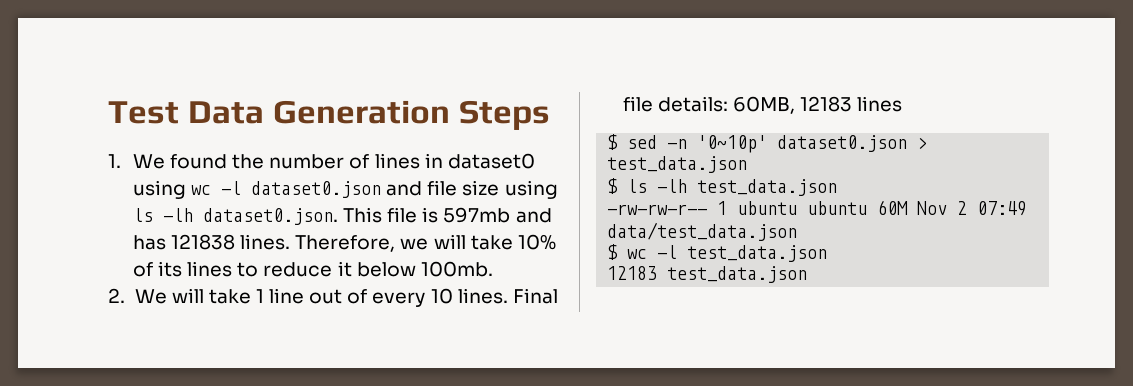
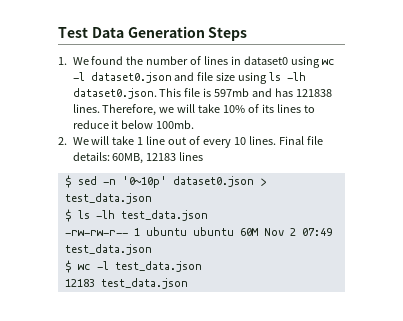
- -rw-rw-r-- 1 ubuntu ubuntu 60M Nov 2 07:49 data/test_data.json
+ -rw-rw-r-- 1 ubuntu ubuntu 60M Nov 2 07:49 test_data.json

